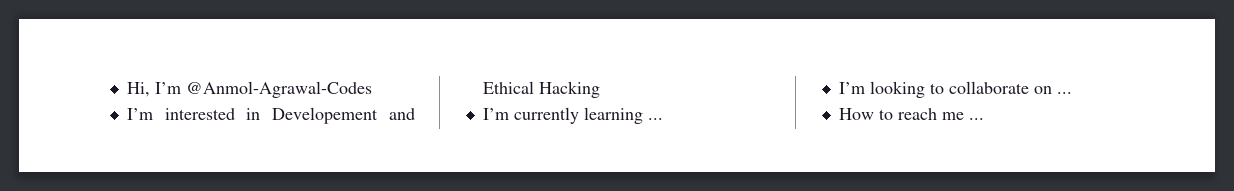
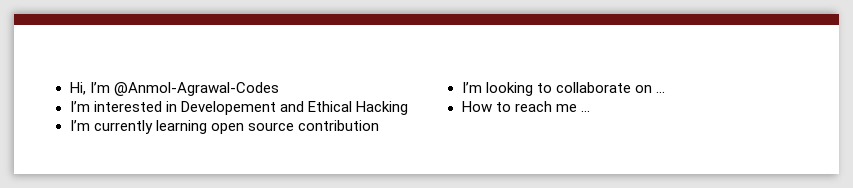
- I’m currently learning ...
+ I’m currently learning open source contribution

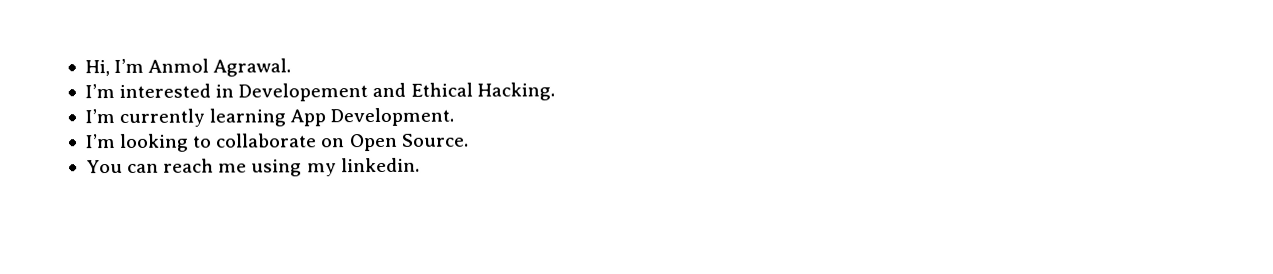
- Hi, I’m @Anmol-Agrawal-Codes
+ Hi, I’m Anmol Agrawal.
- I’m interested in Developement and Ethical Hacking
+ I’m interested in Developement and Ethical Hacking.
- I’m currently learning open source contribution
+ I’m currently learning App Development.
- I’m looking to collaborate on ...
- How to reach me ...
+ I’m looking to collaborate on Open Source.
+ You can reach me using my linkedin.

